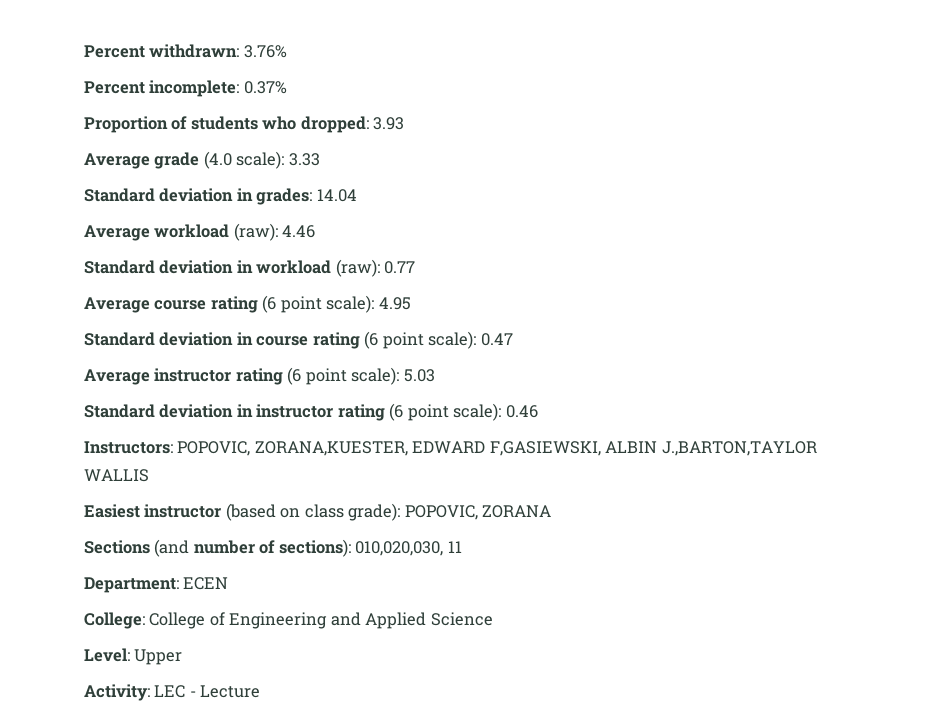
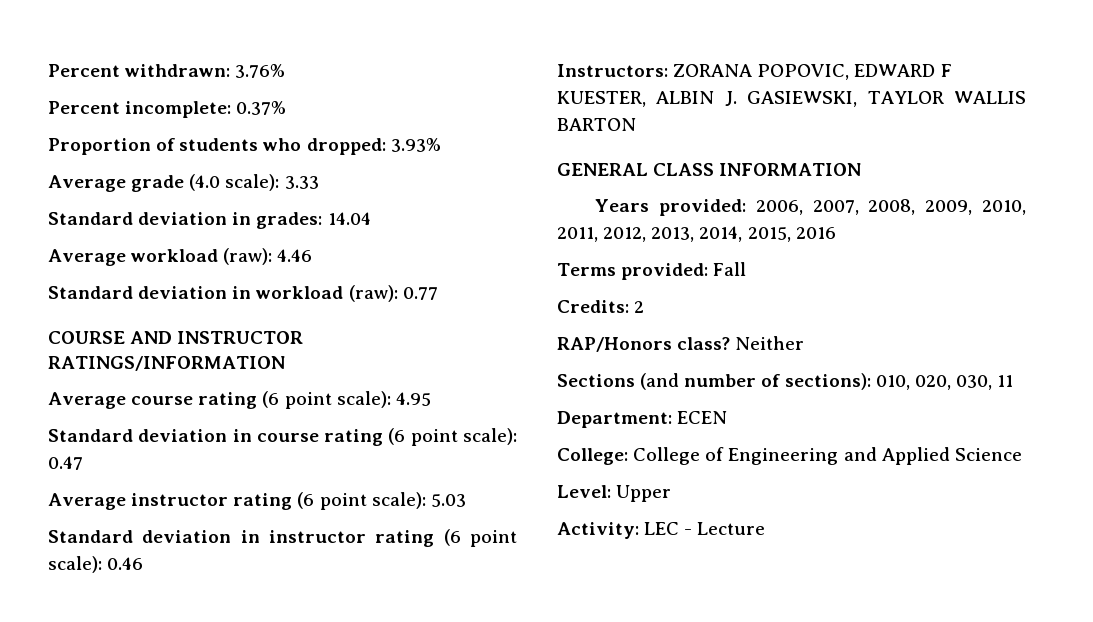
- Proportion of students who dropped: 3.93
+ Proportion of students who dropped: 3.93%
+ COURSE AND INSTRUCTOR RATINGS/INFORMATION
- Instructors: POPOVIC, ZORANA,KUESTER, EDWARD F,GASIEWSKI, ALBIN J.,BARTON,TAYLOR WALLIS
- Easiest instructor (based on class grade): POPOVIC, ZORANA
+ Instructors: ZORANA POPOVIC, EDWARD F KUESTER, ALBIN J. GASIEWSKI, TAYLOR WALLIS BARTON
+ GENERAL CLASS INFORMATION
+ Years provided: 2006, 2007, 2008, 2009, 2010, 2011, 2012, 2013, 2014, 2015, 2016
+ Terms provided: Fall
+ Credits: 2
+ RAP/Honors class? Neither
- Sections (and number of sections): 010,020,030, 11
+ Sections (and number of sections): 010, 020, 030, 11

